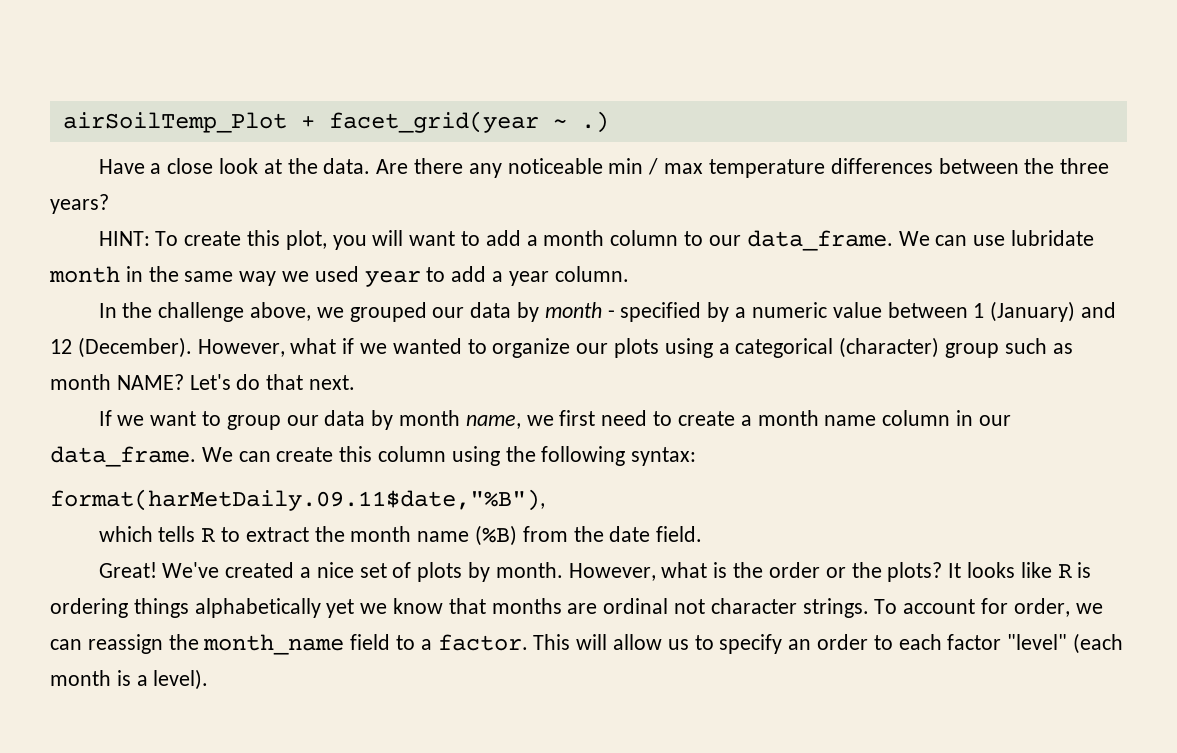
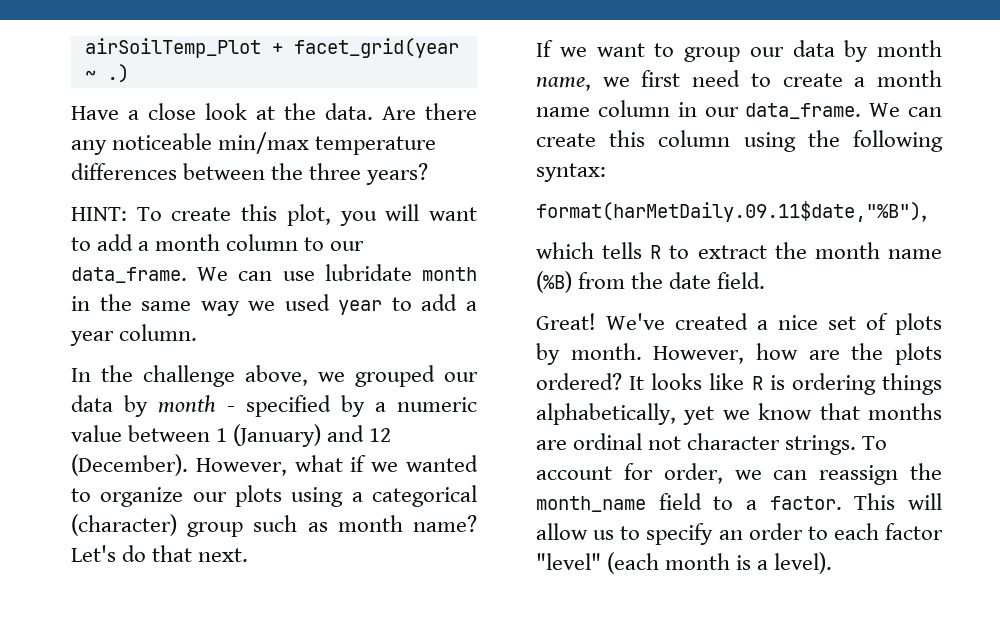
- Are there any noticeable min / max temperature differences between the three years?
+ Are there any noticeable min/max temperature differences between the three years?
- However, what if we wanted to organize our plots using a categorical (character) group such as month NAME?
+ However, what if we wanted to organize our plots using a categorical (character) group such as month name?
- However, what is the order or the plots?
+ However, how are the plots ordered?
- It looks like R is ordering things alphabetically yet we know that months are ordinal not character strings.
+ It looks like R is ordering things alphabetically, yet we know that months are ordinal not character strings.

